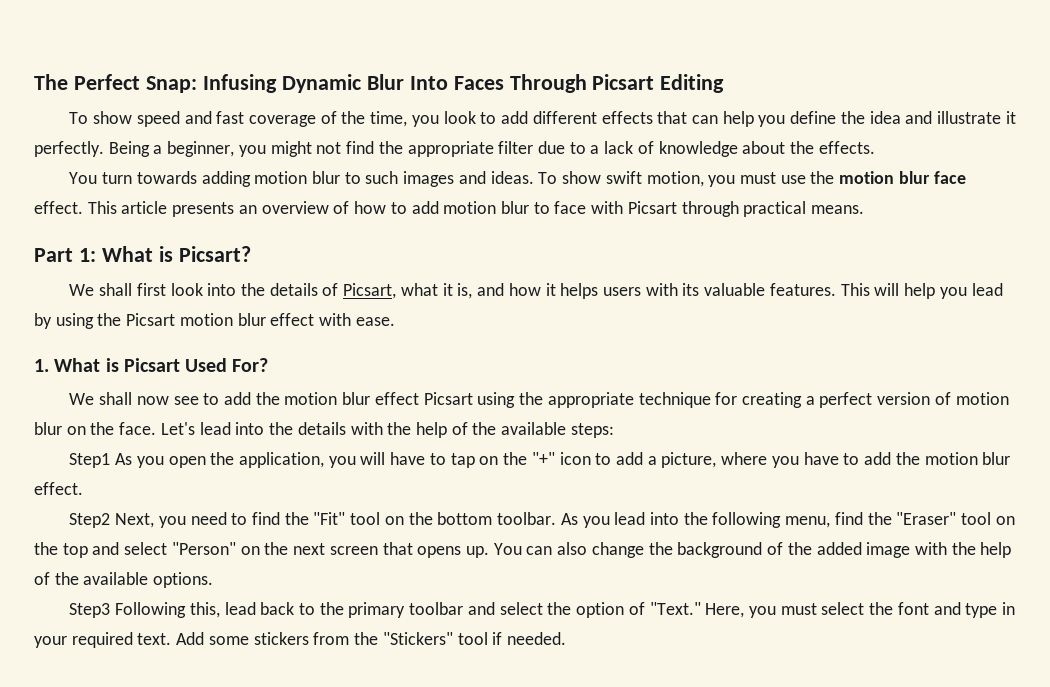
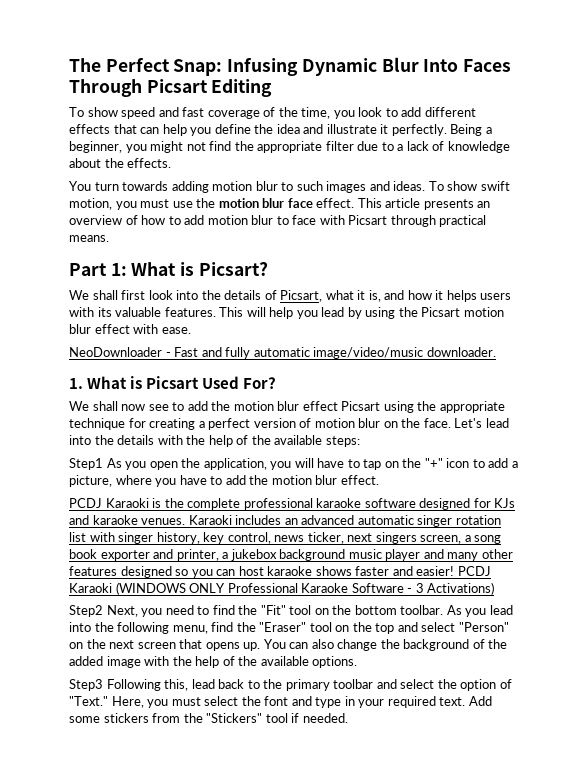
+ NeoDownloader - Fast and fully automatic image/video/music downloader.
+ PCDJ Karaoki is the complete professional karaoke software designed for KJs and karaoke venues. Karaoki includes an advanced automatic singer rotation list with singer history, key control, news ticker, next singers screen, a song book exporter and printer, a jukebox background music player and many other features designed so you can host karaoke shows faster and easier! PCDJ Karaoki (WINDOWS ONLY Professional Karaoke Software - 3 Activations)

